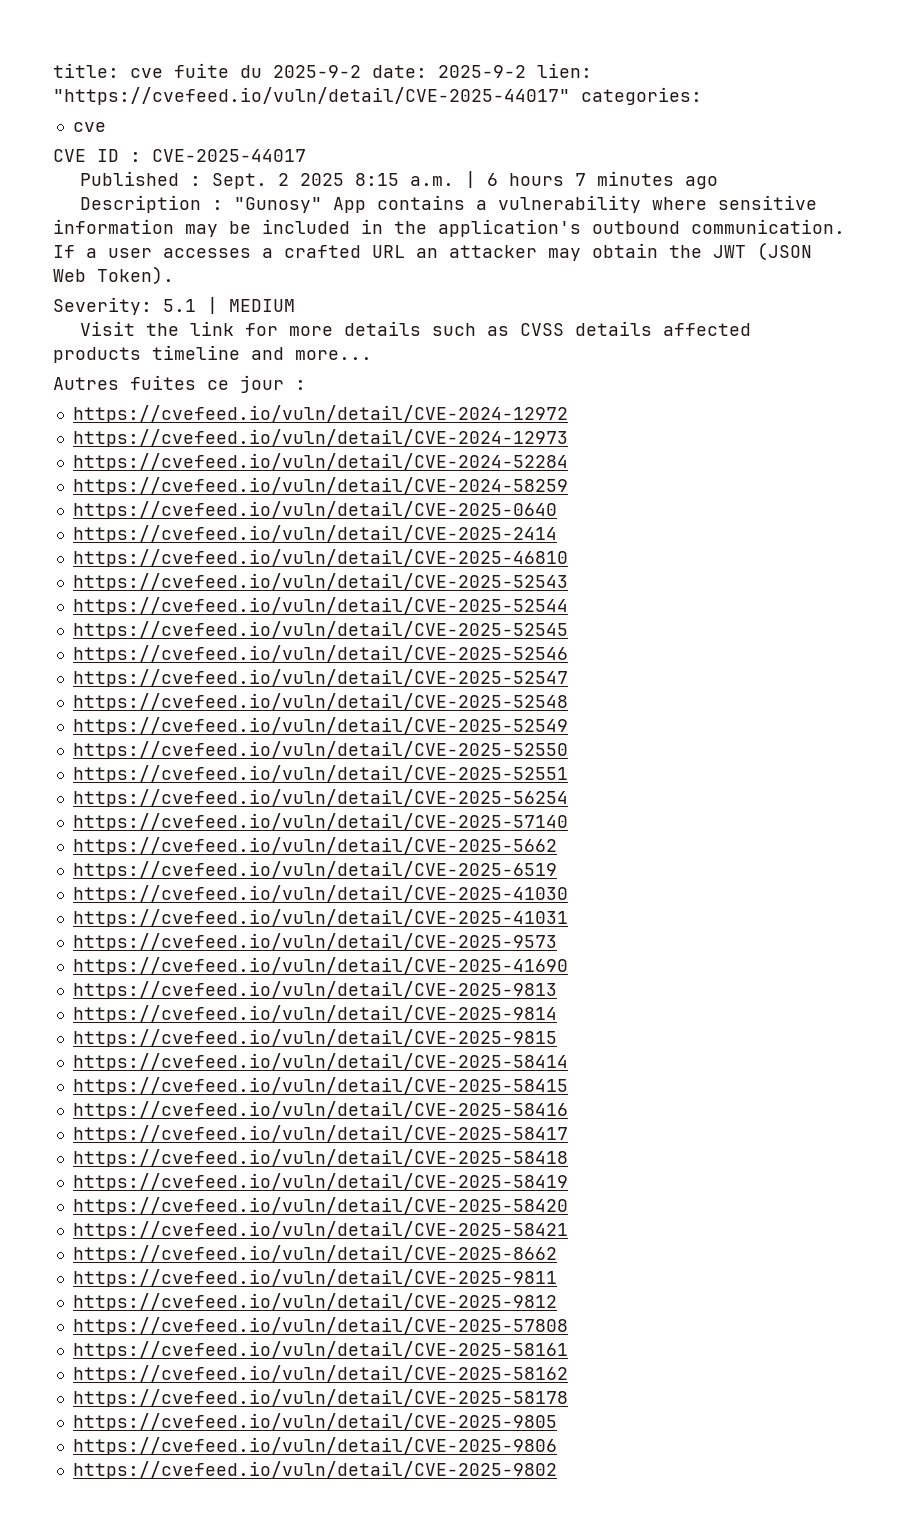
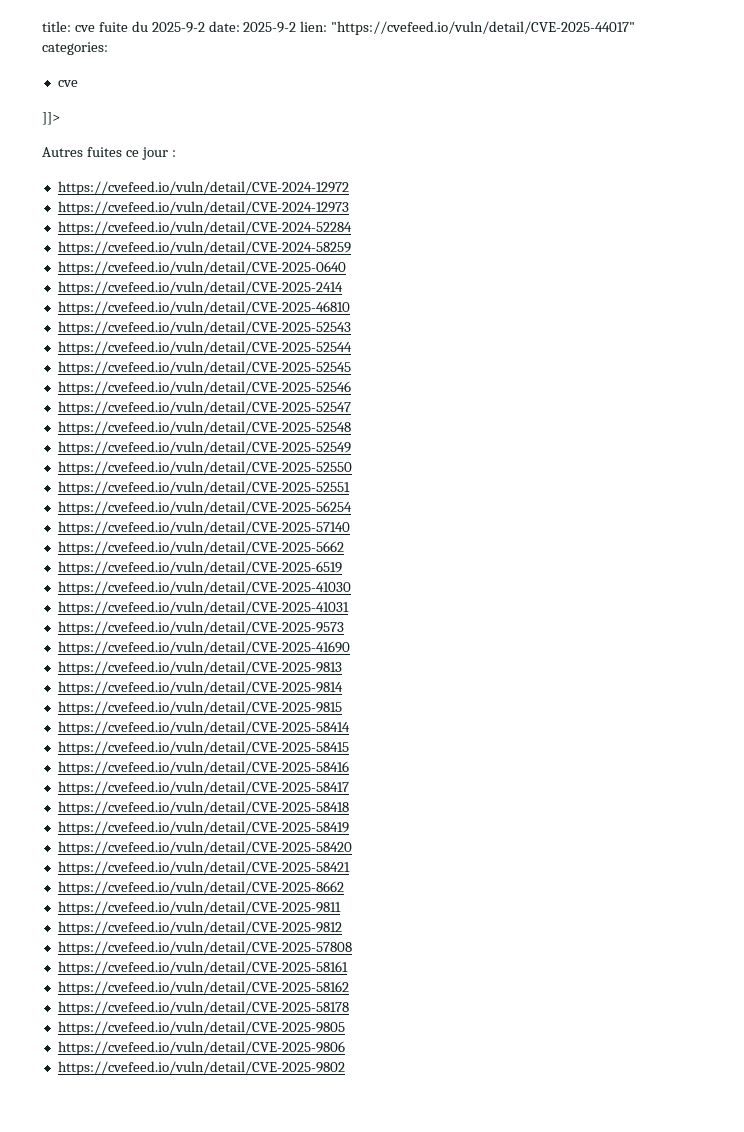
- CVE ID : CVE-2025-44017
- Published : Sept. 2 2025 8:15 a.m. | 6 hours 7 minutes ago
- Description : "Gunosy" App contains a vulnerability where sensitive information may be included in the application's outbound communication. If a user accesses a crafted URL an attacker may obtain the JWT (JSON Web Token).
- Severity: 5.1 | MEDIUM
- Visit the link for more details such as CVSS details affected products timeline and more...
+ ]]>

